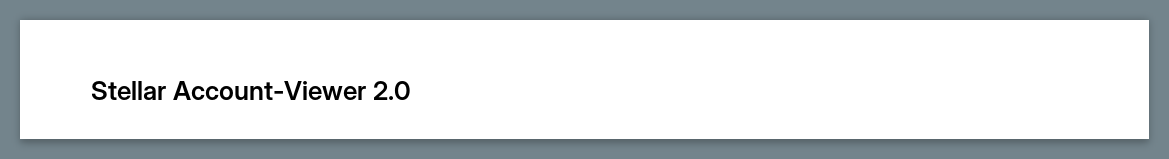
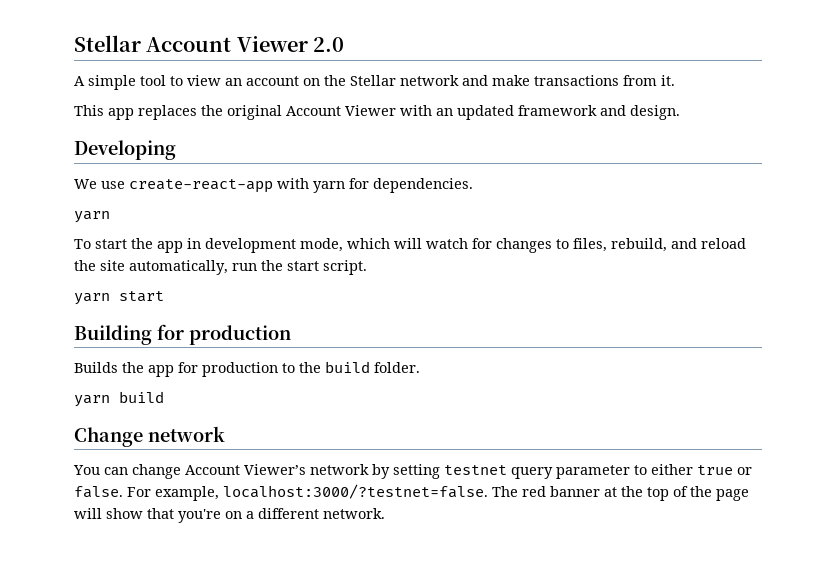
- Stellar Account-Viewer 2.0
+ Stellar Account Viewer 2.0
+ A simple tool to view an account on the Stellar network and make transactions from it.
+ This app replaces the original Account Viewer with an updated framework and design.
+ Developing
+ We use create-react-app with yarn for dependencies.
+ yarn
+ To start the app in development mode, which will watch for changes to files, rebuild, and reload the site automatically, run the start script.
+ yarn start
+ Building for production
+ Builds the app for production to the build folder.
+ yarn build
+ Change network
+ You can change Account Viewer’s network by setting testnet query parameter to either true or false. For example, localhost:3000/?testnet=false. The red banner at the top of the page will show that you're on a different network.

